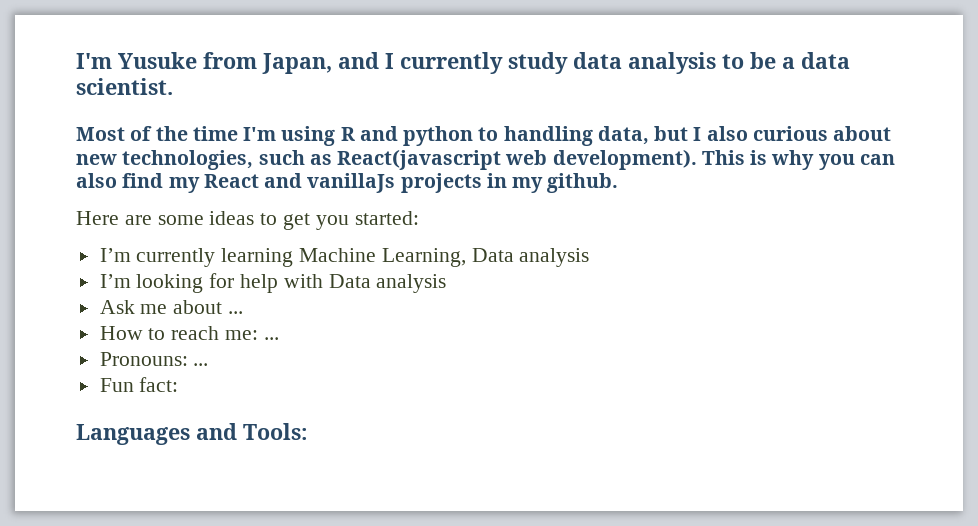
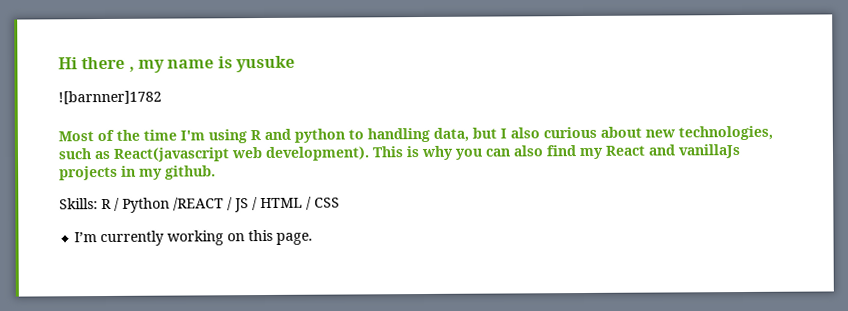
- I'm Yusuke from Japan, and I currently study data analysis to be a data scientist.
+ Hi there , my name is yusuke
+ ![barnner]1782
- Here are some ideas to get you started:
- I’m currently learning Machine Learning, Data analysis
- I’m looking for help with Data analysis
- Ask me about ...
- How to reach me: ...
- Pronouns: ...
- Fun fact:
- Languages and Tools:
+ Skills: R / Python /REACT / JS / HTML / CSS
+ I’m currently working on this page.

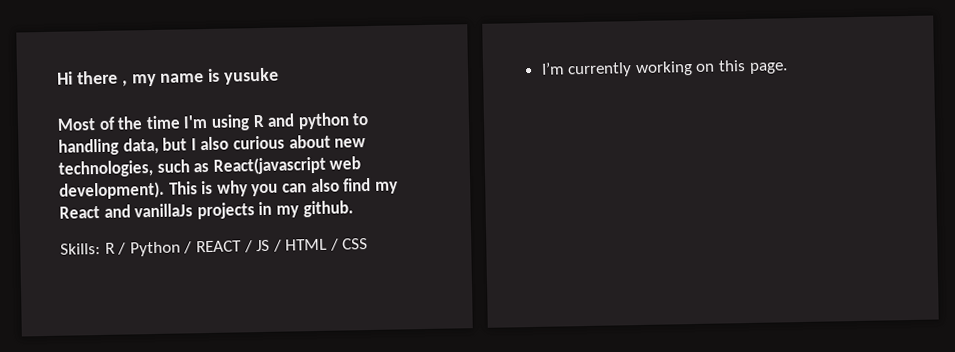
- ![barnner]1782
- Skills: R / Python /REACT / JS / HTML / CSS
+ Skills: R / Python / REACT / JS / HTML / CSS

